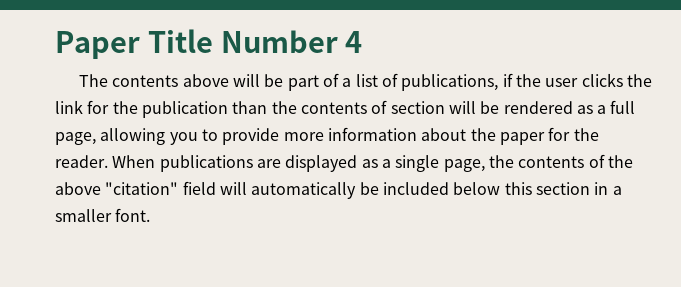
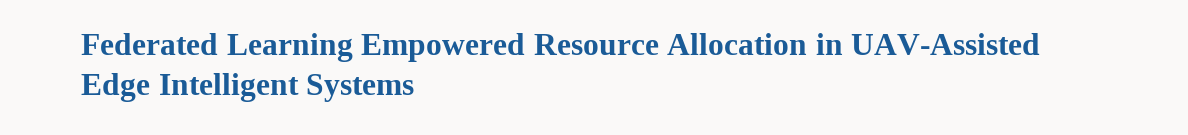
- Paper Title Number 4
- The contents above will be part of a list of publications, if the user clicks the link for the publication than the contents of section will be rendered as a full page, allowing you to provide more information about the paper for the reader. When publications are displayed as a single page, the contents of the above "citation" field will automatically be included below this section in a smaller font.
+ Federated Learning Empowered Resource Allocation in UAV-Assisted Edge Intelligent Systems

